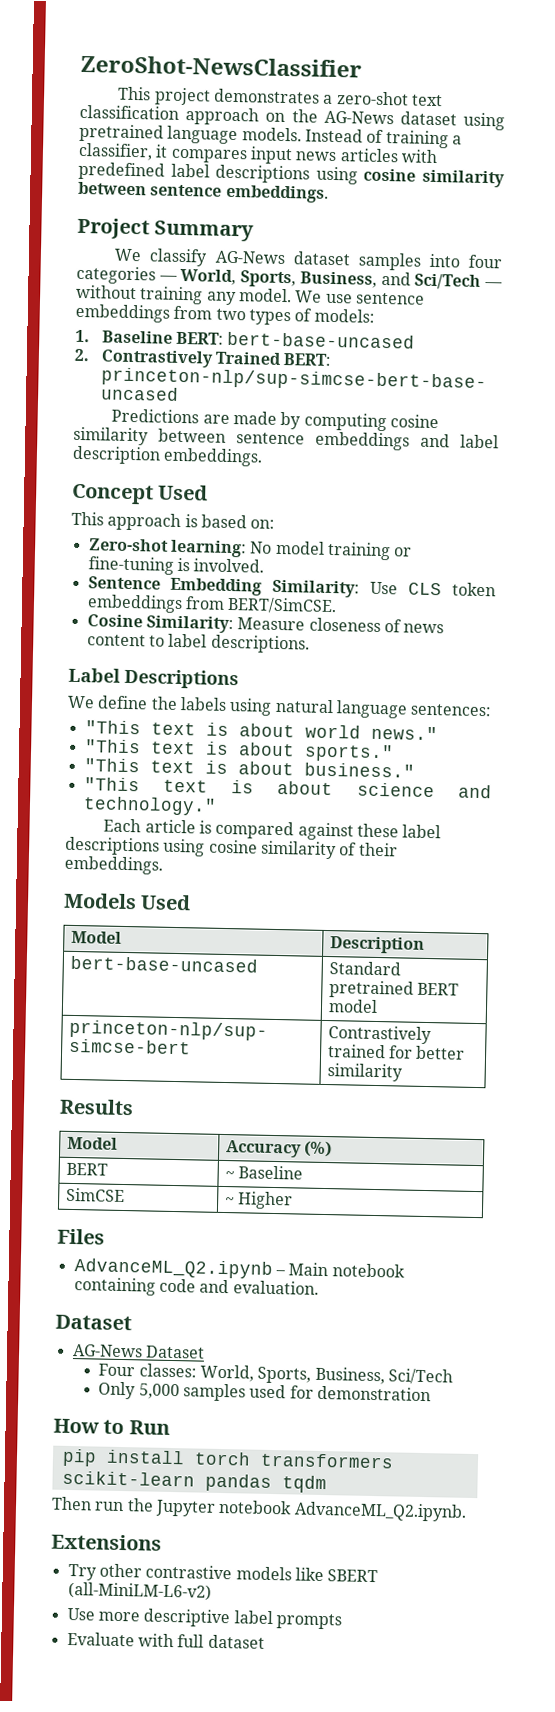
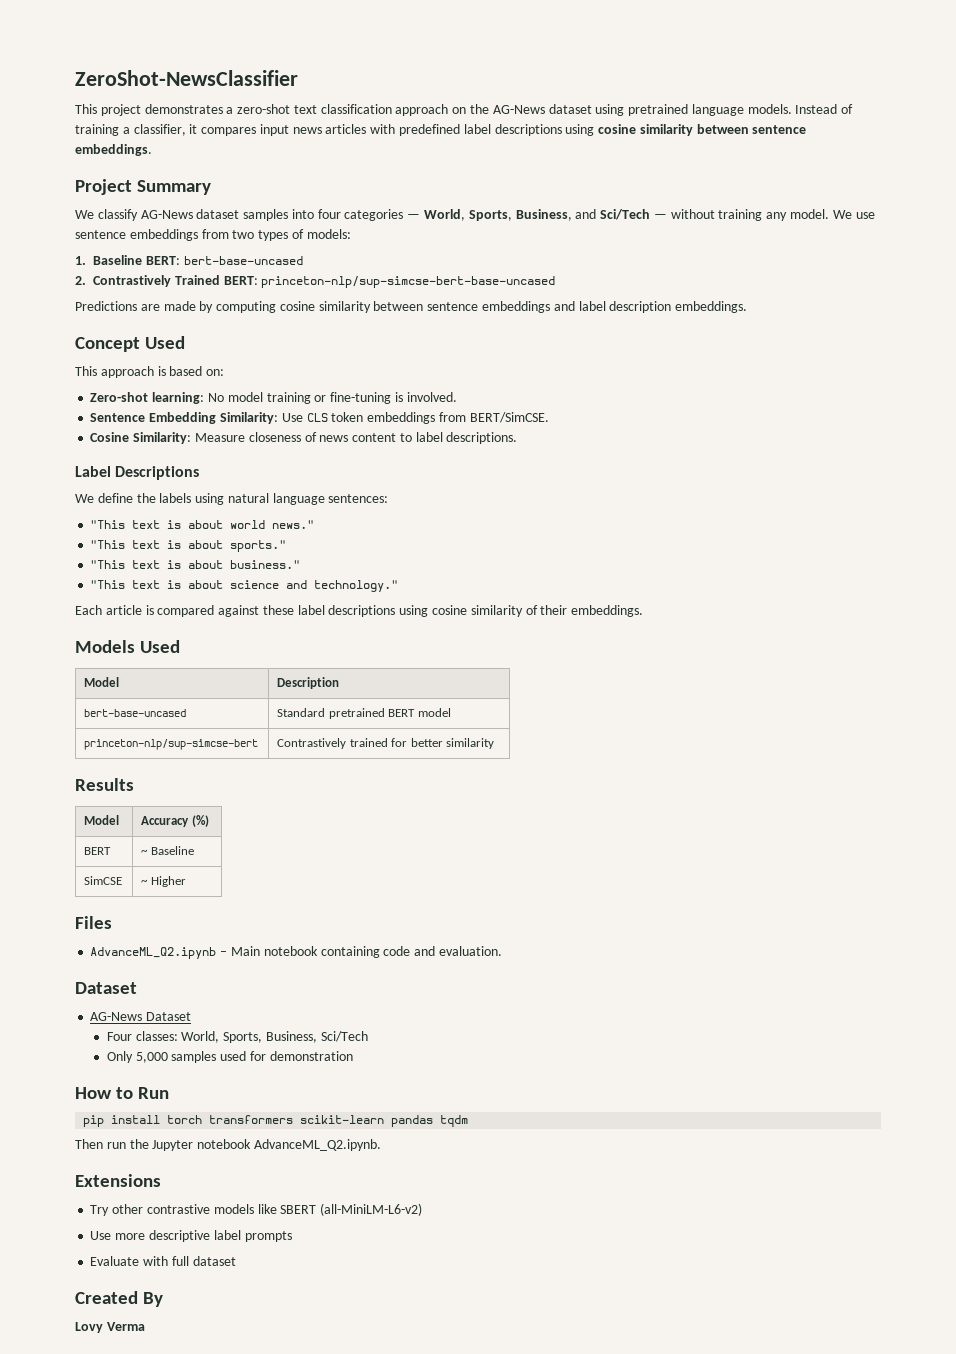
+ Created By
+ Lovy Verma

